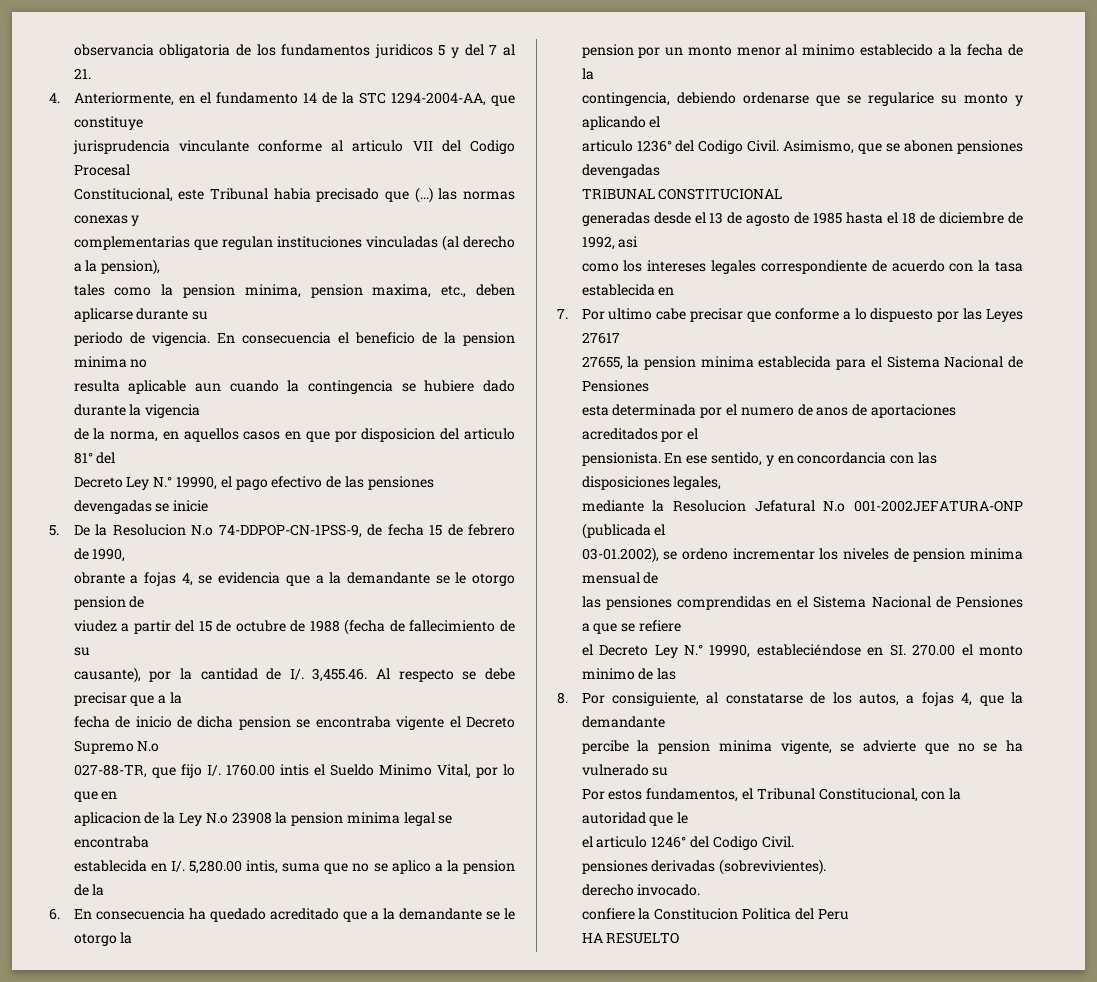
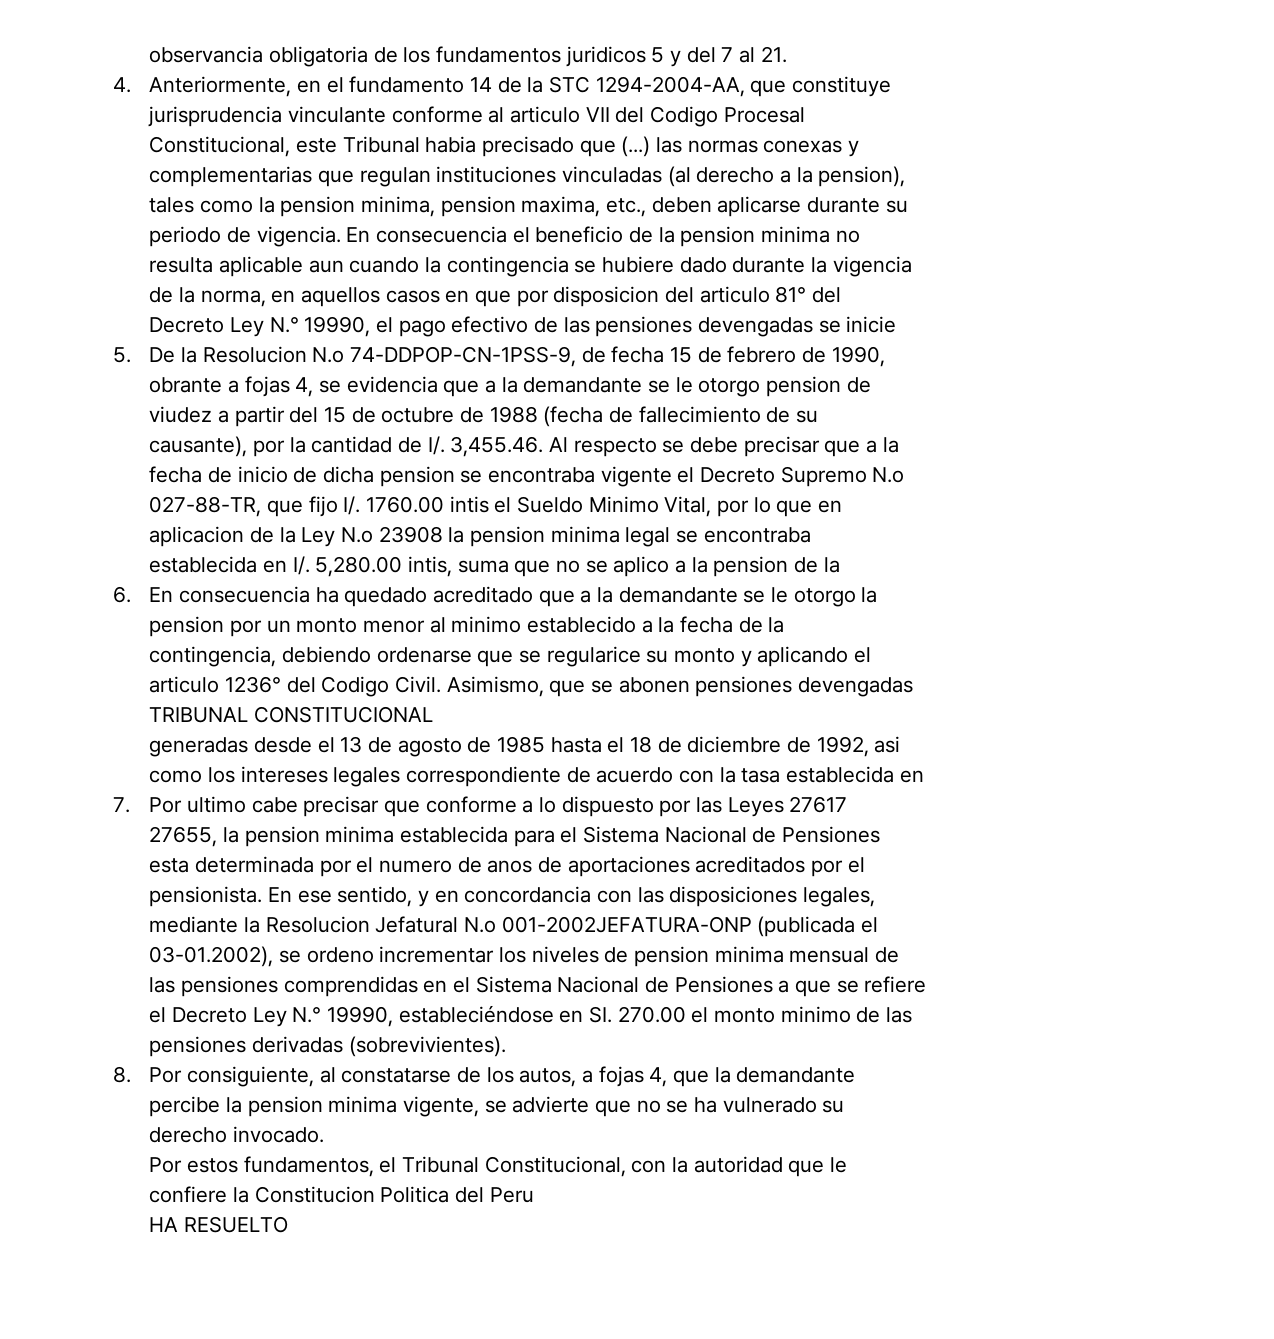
+ pensiones derivadas (sobrevivientes).
+ derecho invocado.
- el articulo 1246° del Codigo Civil.
- pensiones derivadas (sobrevivientes).
- derecho invocado.

